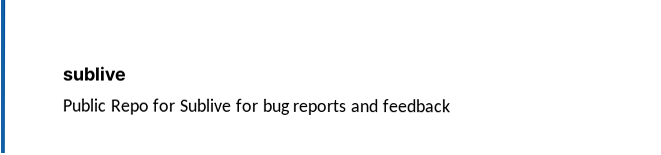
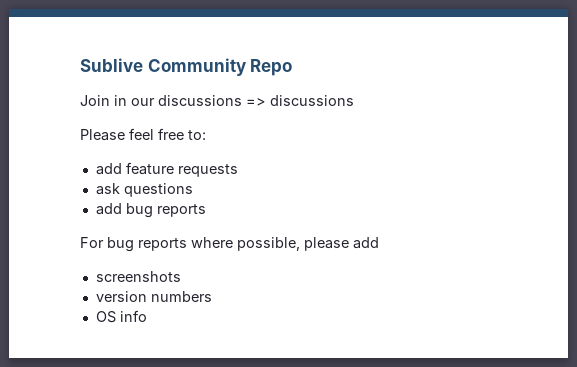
- sublive
- Public Repo for Sublive for bug reports and feedback
+ Sublive Community Repo
+ Join in our discussions => discussions
+ Please feel free to:
+ add feature requests
+ ask questions
+ add bug reports
+ For bug reports where possible, please add
+ screenshots
+ version numbers
+ OS info

